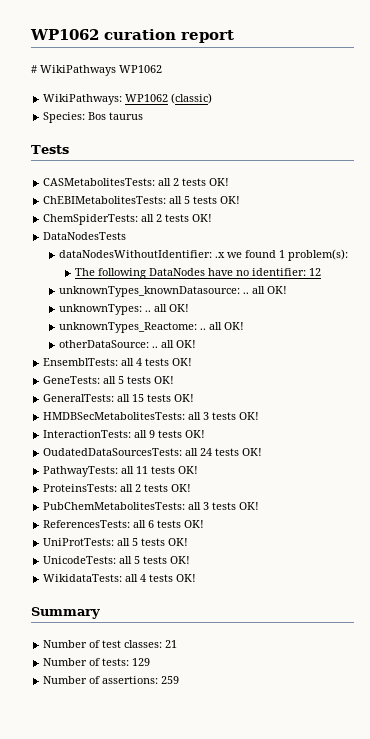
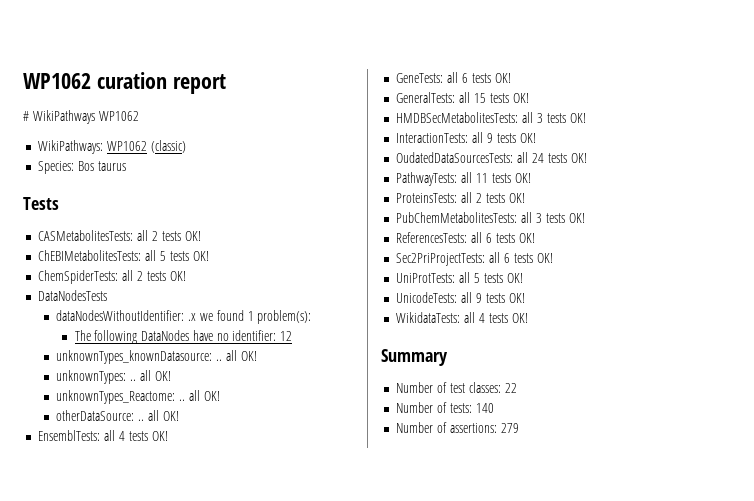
- GeneTests: all 5 tests OK!
+ GeneTests: all 6 tests OK!
+ Sec2PriProjectTests: all 6 tests OK!
- UnicodeTests: all 5 tests OK!
+ UnicodeTests: all 9 tests OK!
- Number of test classes: 21
+ Number of test classes: 22
- Number of tests: 129
+ Number of tests: 140
- Number of assertions: 259
+ Number of assertions: 279

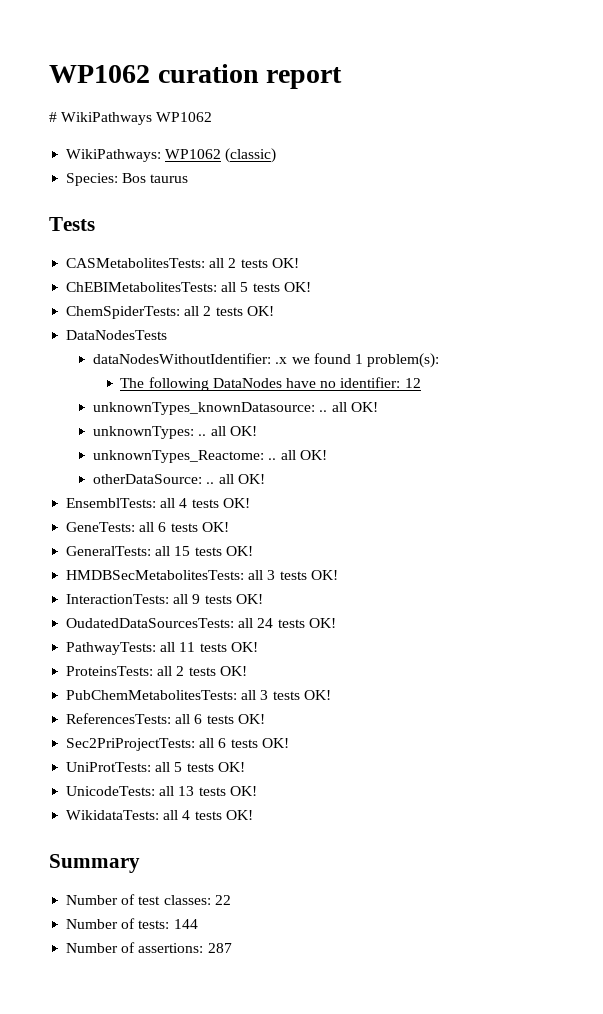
- UnicodeTests: all 9 tests OK!
+ UnicodeTests: all 13 tests OK!
- Number of tests: 140
+ Number of tests: 144
- Number of assertions: 279
+ Number of assertions: 287

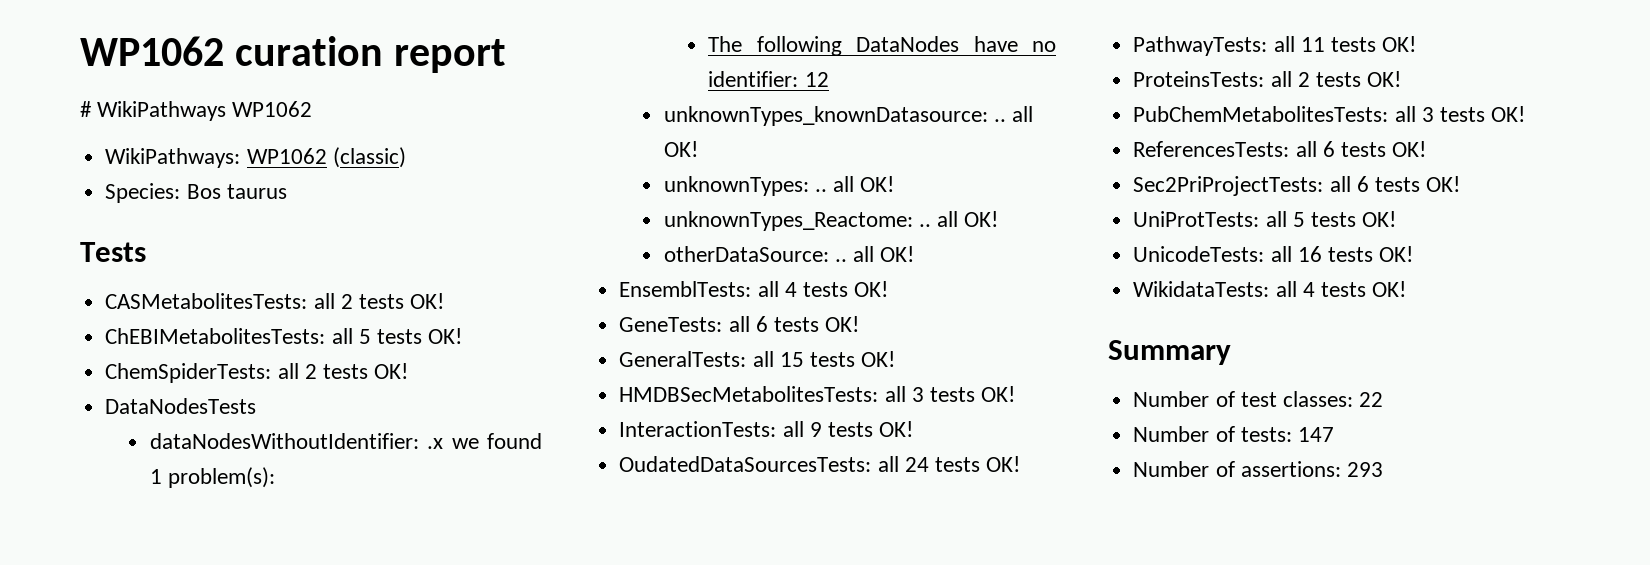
- UnicodeTests: all 13 tests OK!
+ UnicodeTests: all 16 tests OK!
- Number of tests: 144
+ Number of tests: 147
- Number of assertions: 287
+ Number of assertions: 293

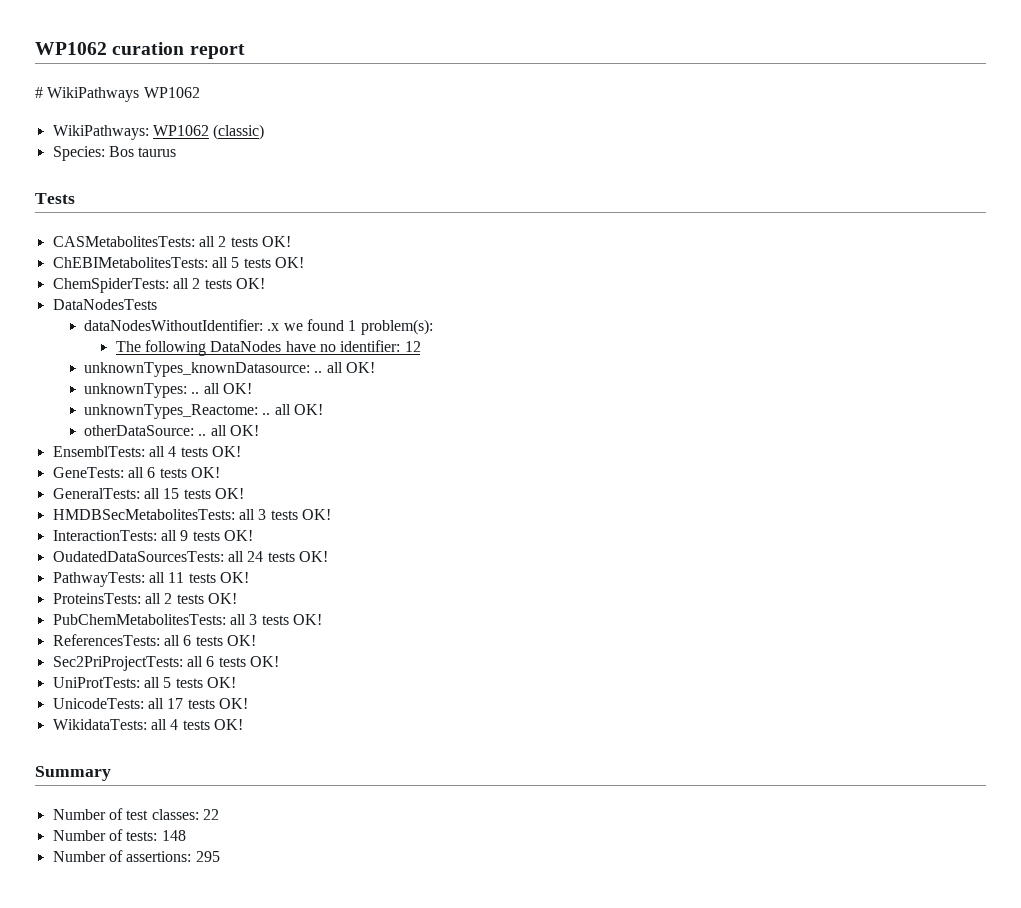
- UnicodeTests: all 16 tests OK!
+ UnicodeTests: all 17 tests OK!
- Number of tests: 147
+ Number of tests: 148
- Number of assertions: 293
+ Number of assertions: 295

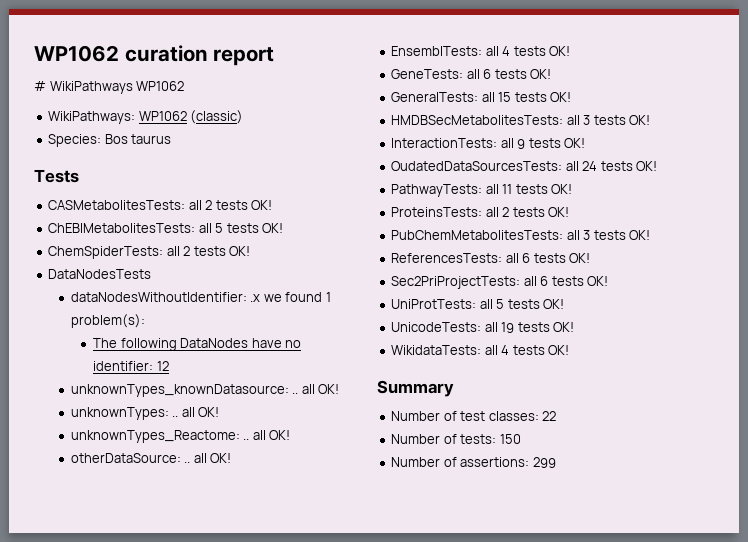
- UnicodeTests: all 17 tests OK!
+ UnicodeTests: all 19 tests OK!
- Number of tests: 148
+ Number of tests: 150
- Number of assertions: 295
+ Number of assertions: 299

